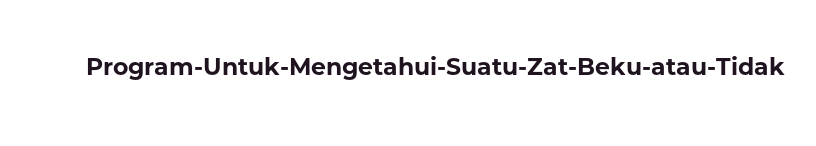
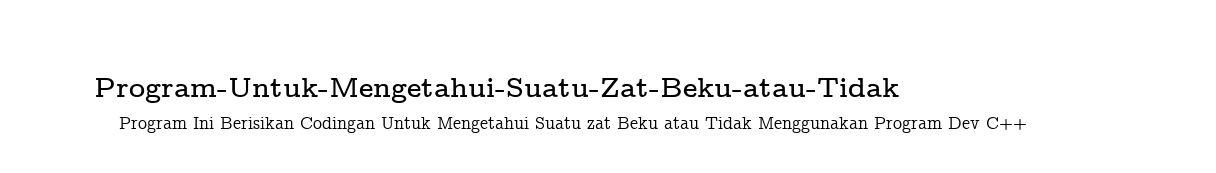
+ Program Ini Berisikan Codingan Untuk Mengetahui Suatu zat Beku atau Tidak Menggunakan Program Dev C++

